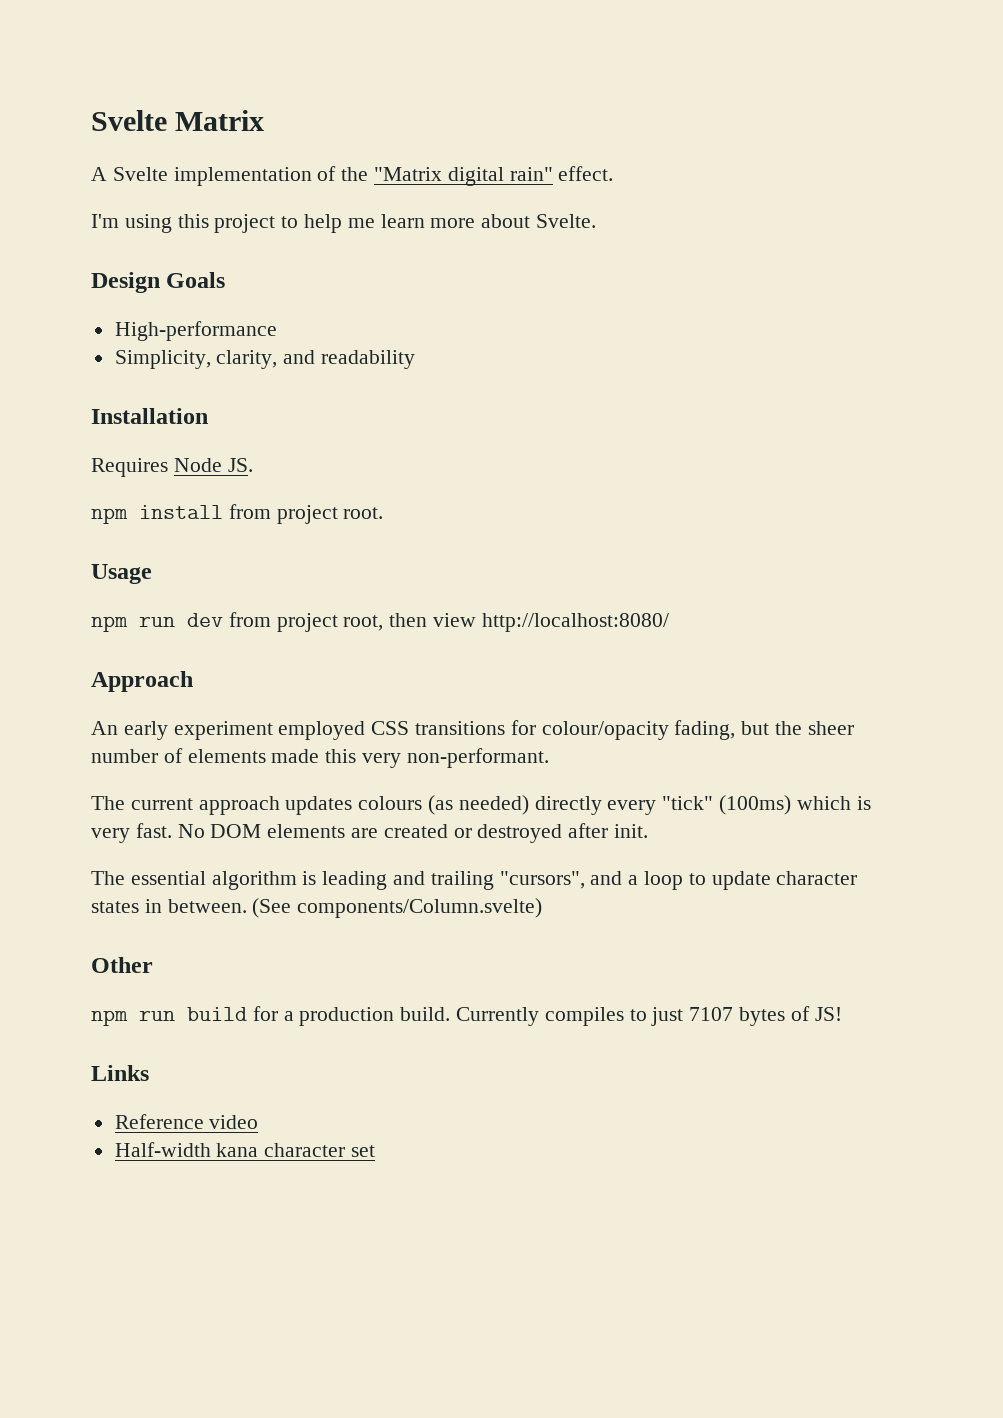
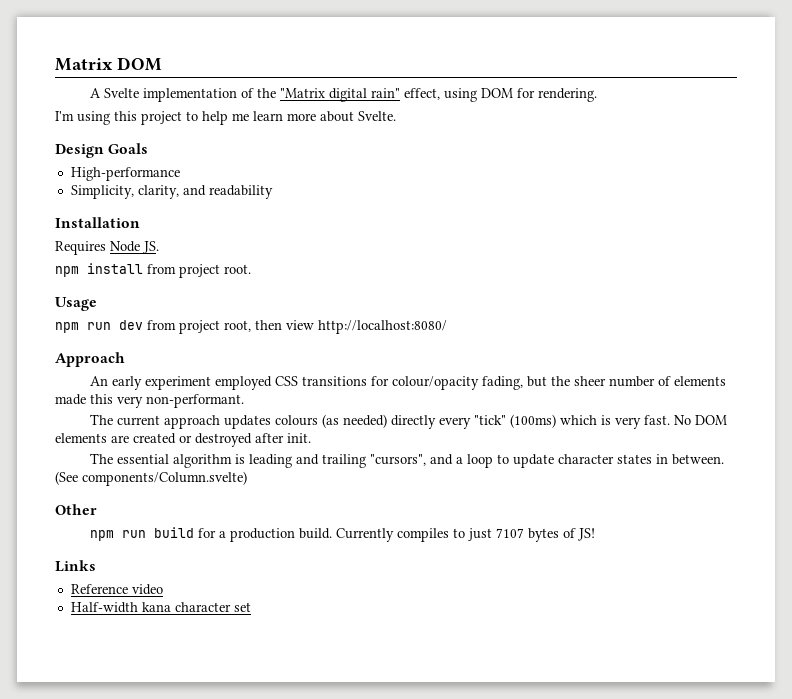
- Svelte Matrix
+ Matrix DOM
- A Svelte implementation of the "Matrix digital rain" effect.
+ A Svelte implementation of the "Matrix digital rain" effect, using DOM for rendering.

